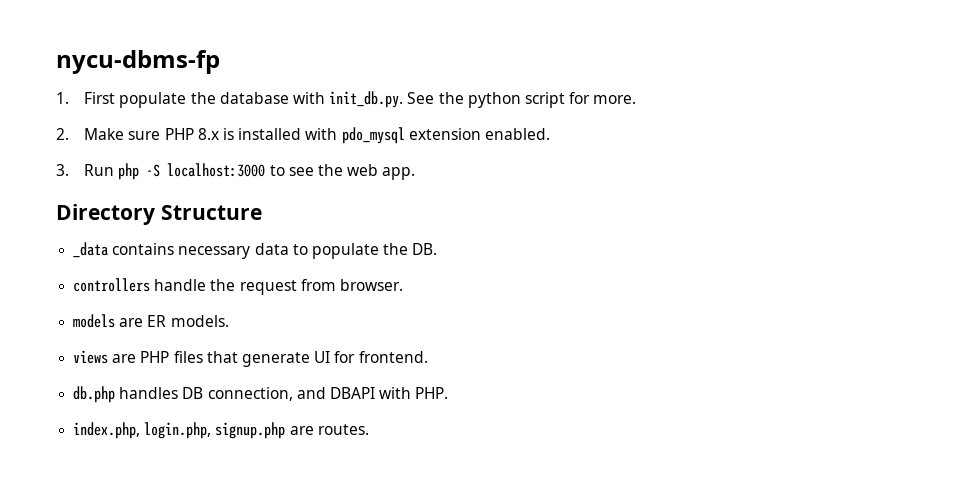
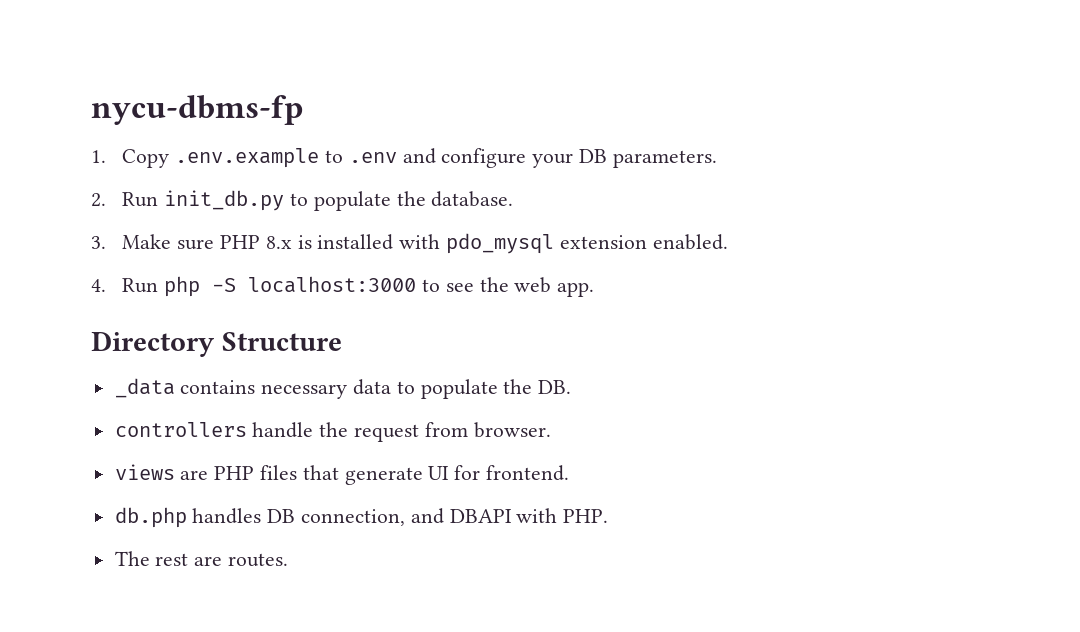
- 1. First populate the database with init_db.py. See the python script for more.
- 2. Make sure PHP 8.x is installed with pdo_mysql extension enabled.
+ 1. Copy .env.example to .env and configure your DB parameters.
+ 2. Run init_db.py to populate the database.
+ 3. Make sure PHP 8.x is installed with pdo_mysql extension enabled.
- 3. Run php -S localhost:3000 to see the web app.
+ 4. Run php -S localhost:3000 to see the web app.
- models are ER models.
- index.php, login.php, signup.php are routes.
+ The rest are routes.

